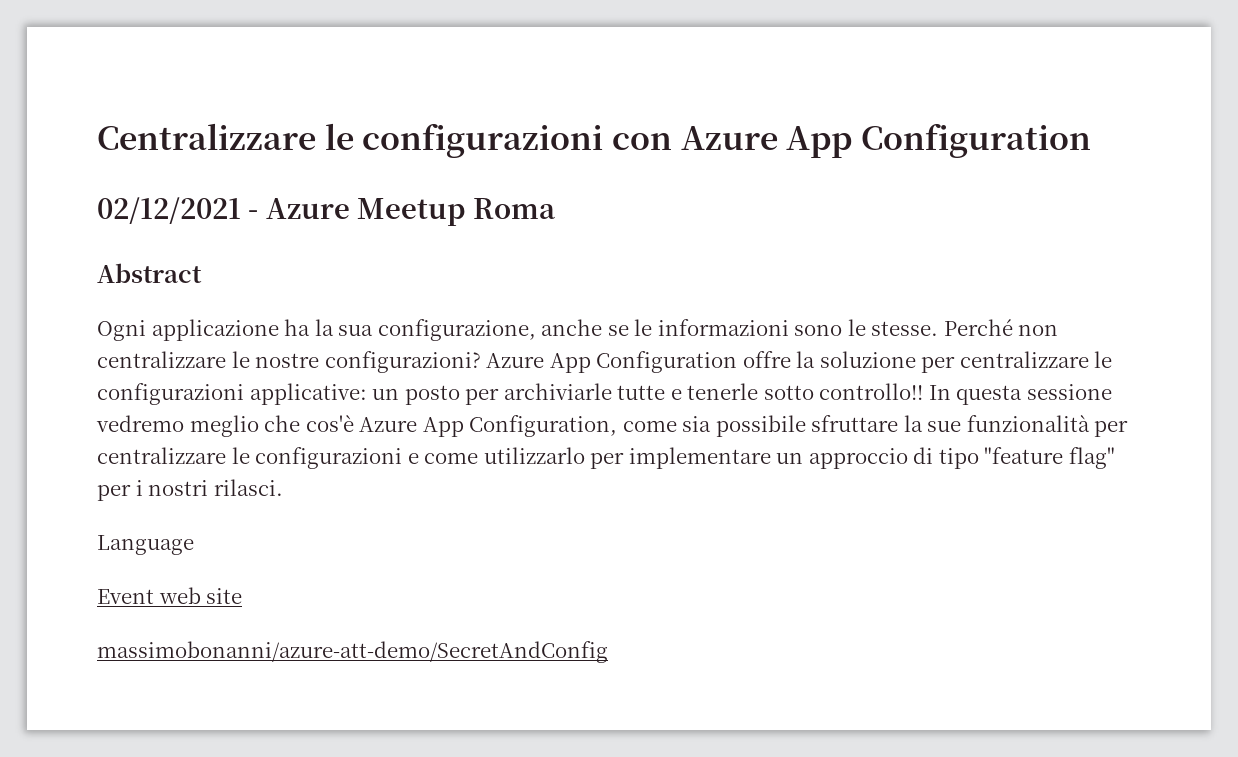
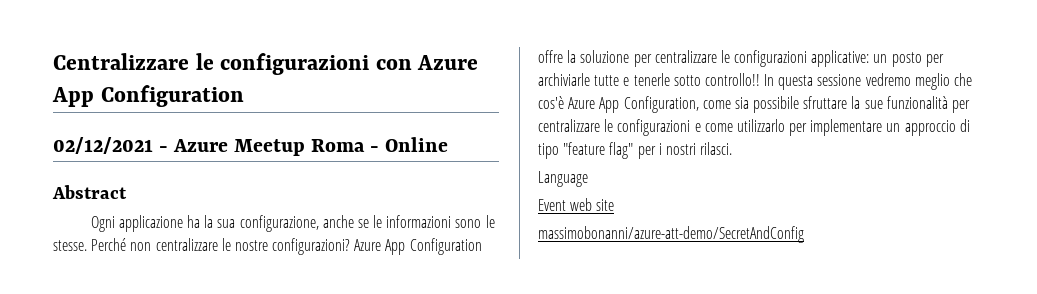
- 02/12/2021 - Azure Meetup Roma
+ 02/12/2021 - Azure Meetup Roma - Online

